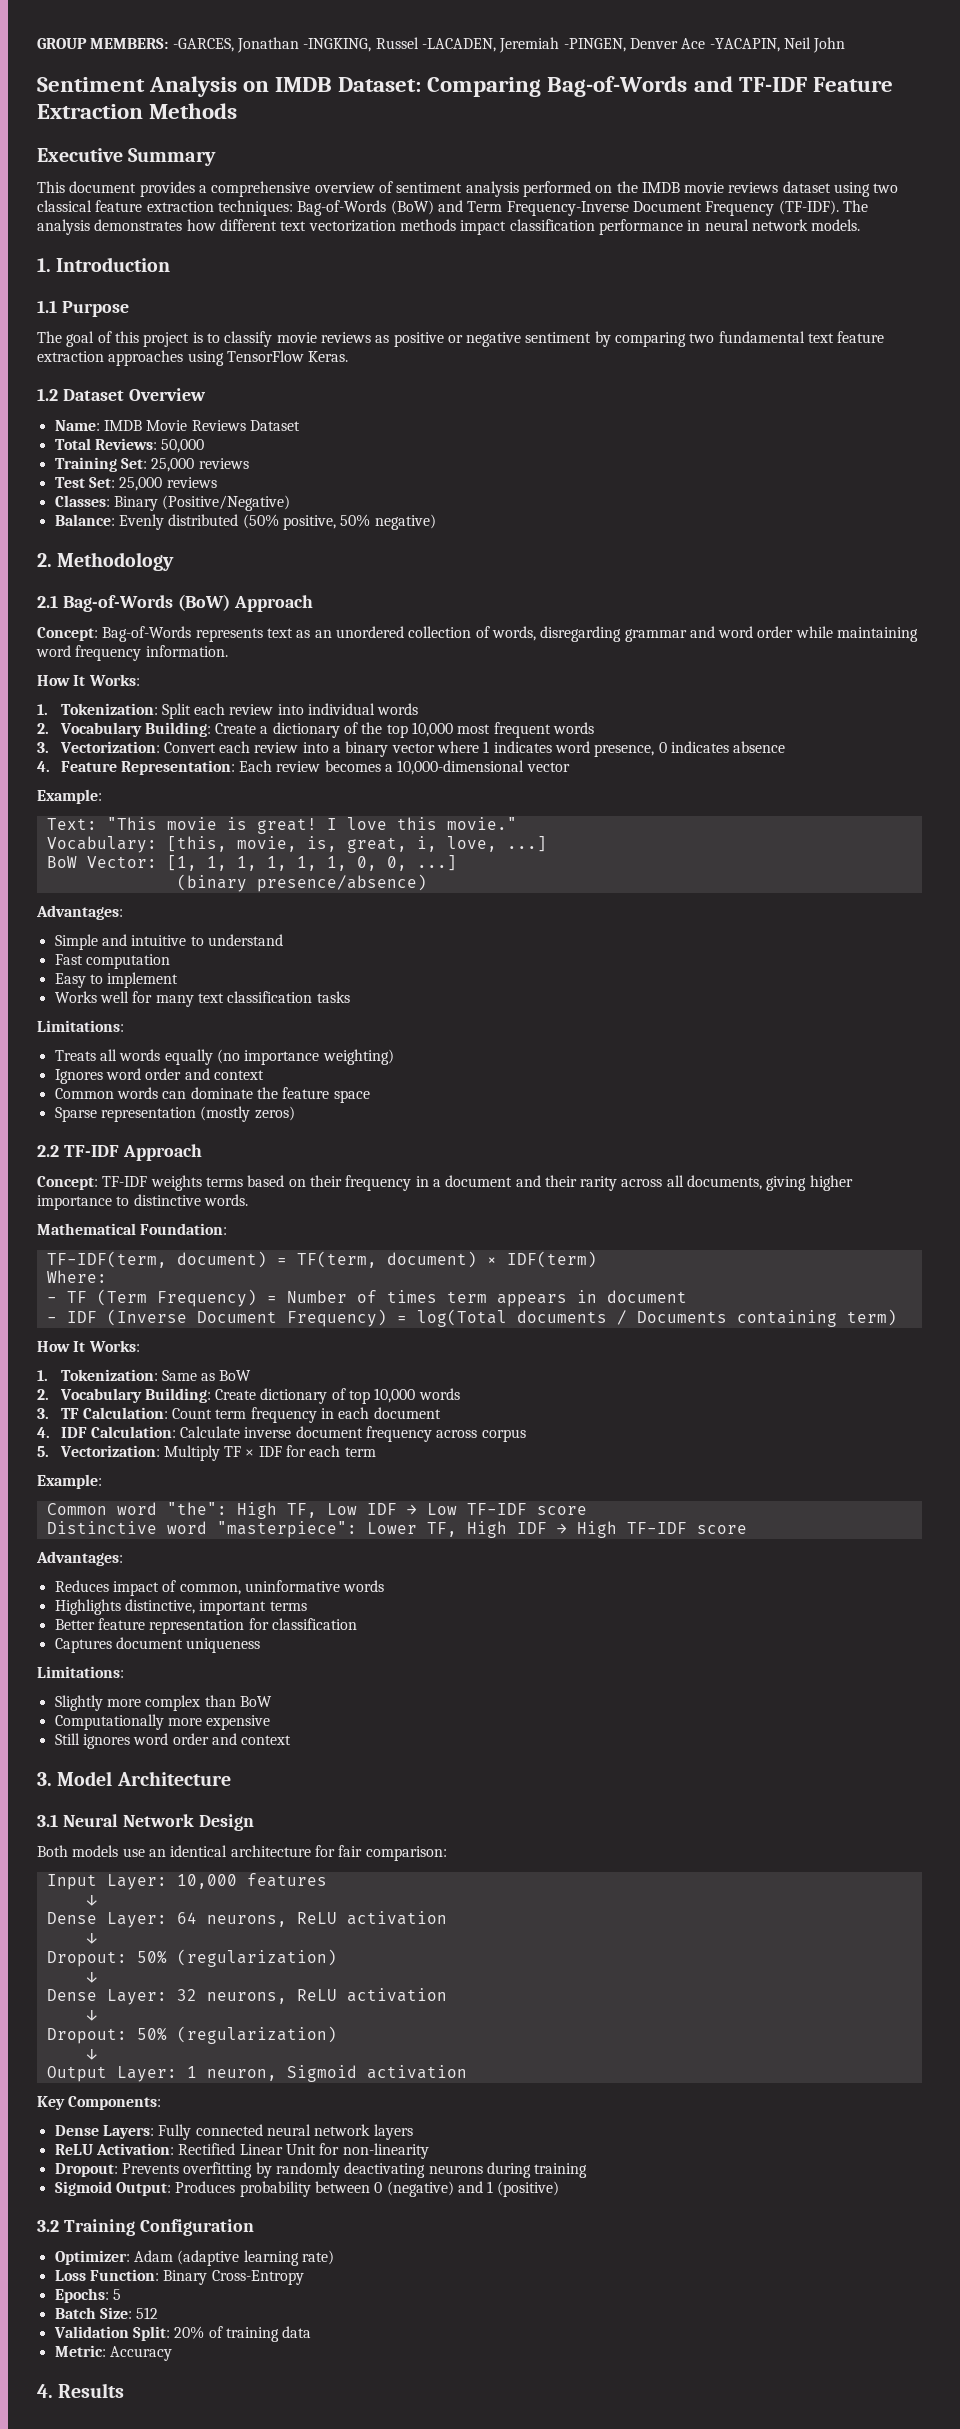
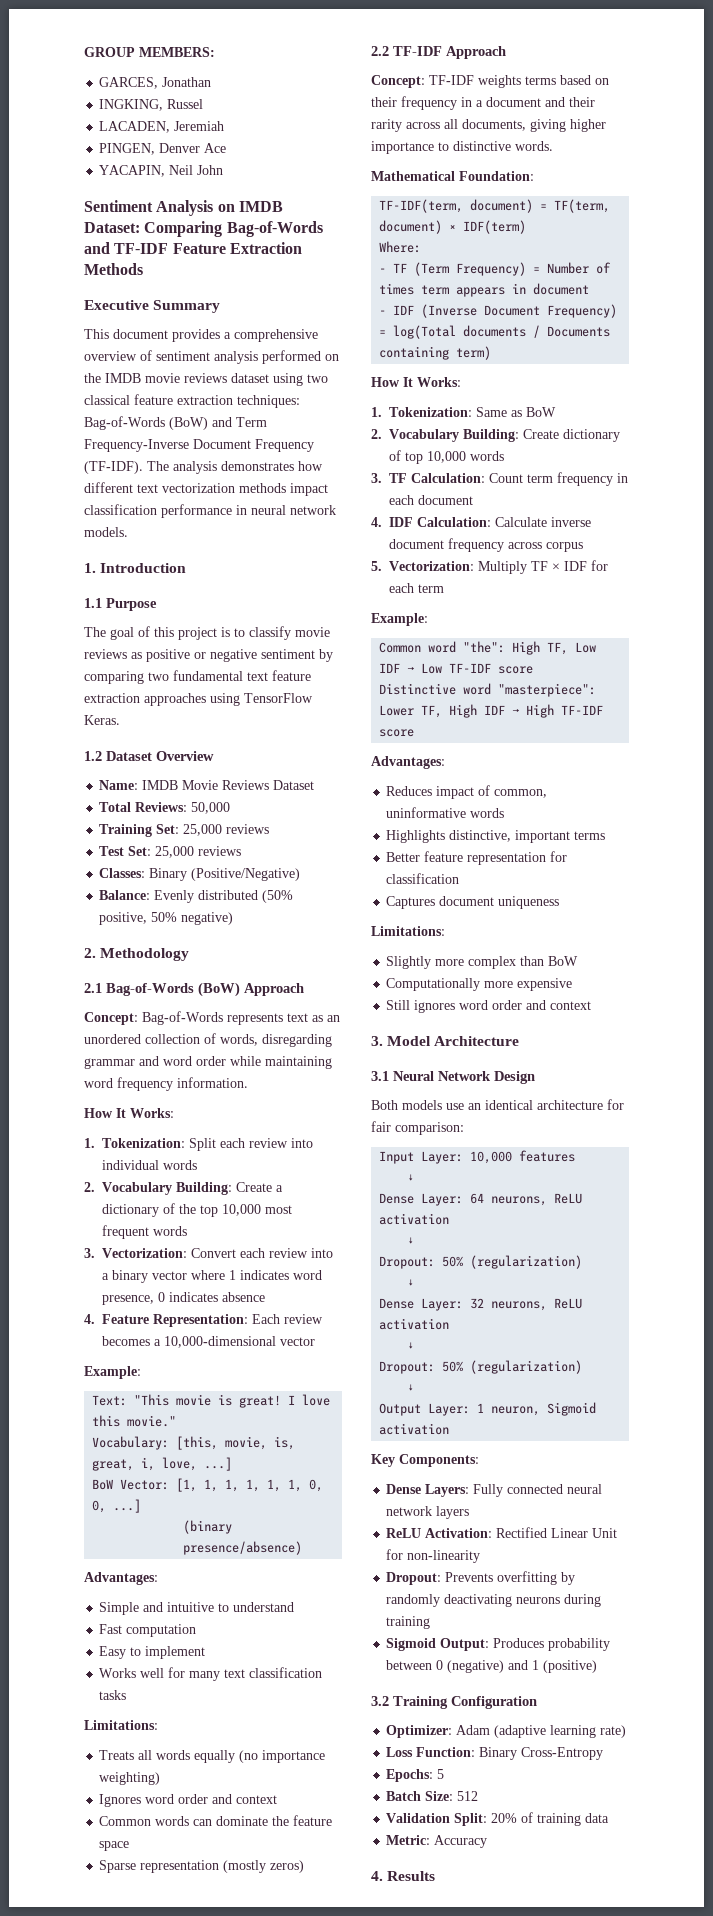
- GROUP MEMBERS: -GARCES, Jonathan -INGKING, Russel -LACADEN, Jeremiah -PINGEN, Denver Ace -YACAPIN, Neil John
+ GROUP MEMBERS:
+ GARCES, Jonathan
+ INGKING, Russel
+ LACADEN, Jeremiah
+ PINGEN, Denver Ace
+ YACAPIN, Neil John

